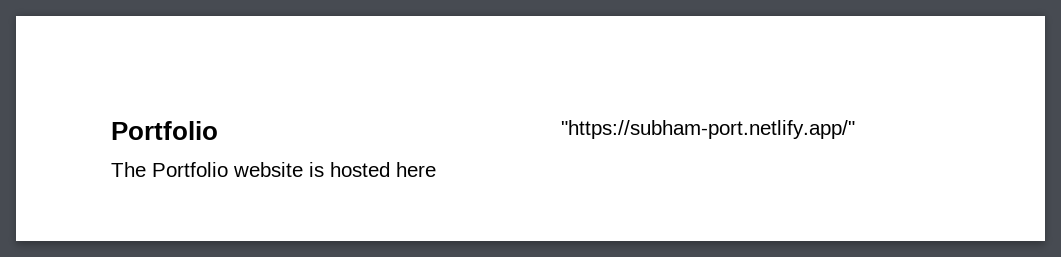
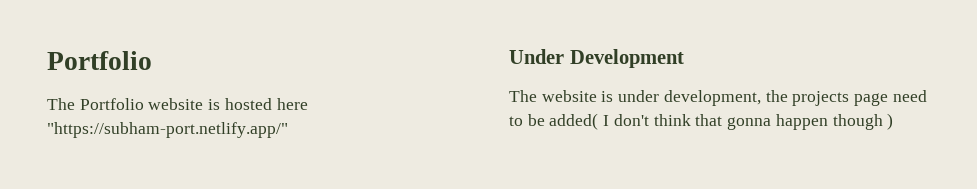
+ Under Development
+ The website is under development, the projects page need to be added( I don't think that gonna happen though )

